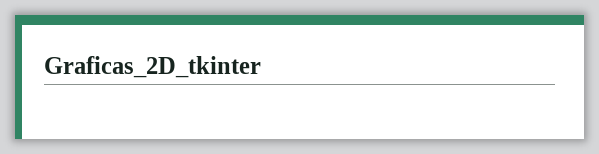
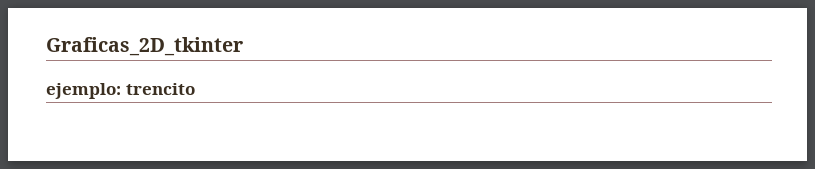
+ ejemplo: trencito

